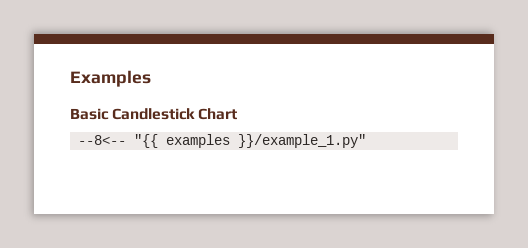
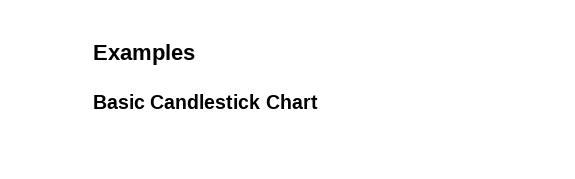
- --8<-- "{{ examples }}/example_1.py"

